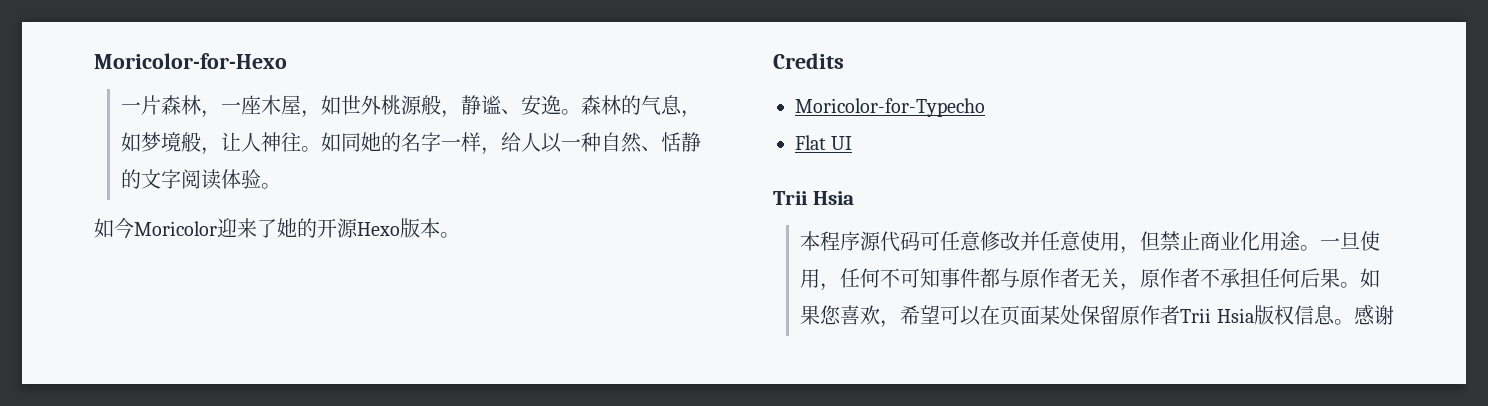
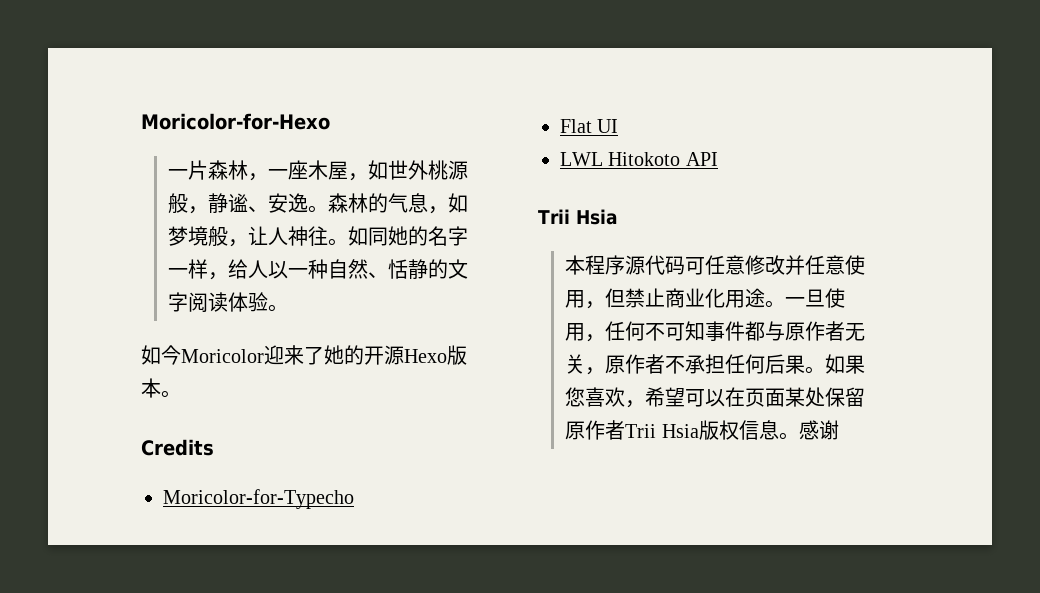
+ LWL Hitokoto API

